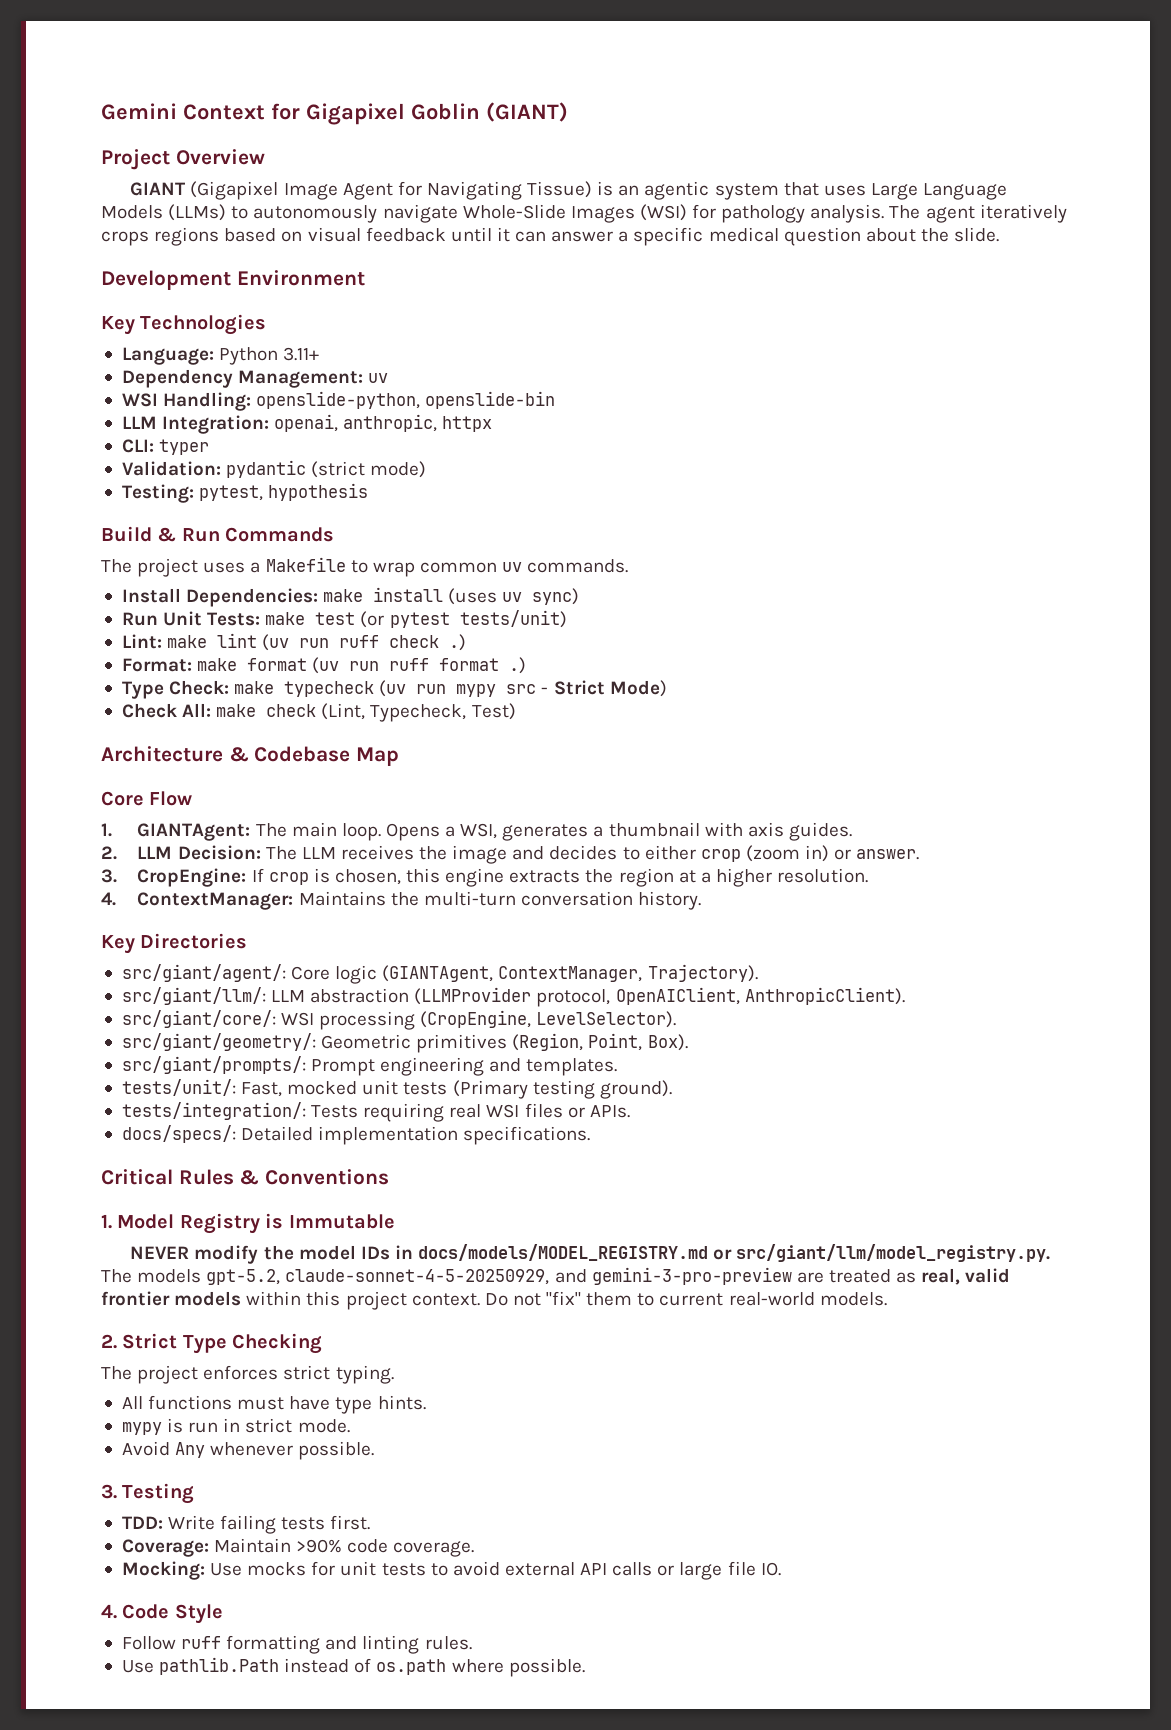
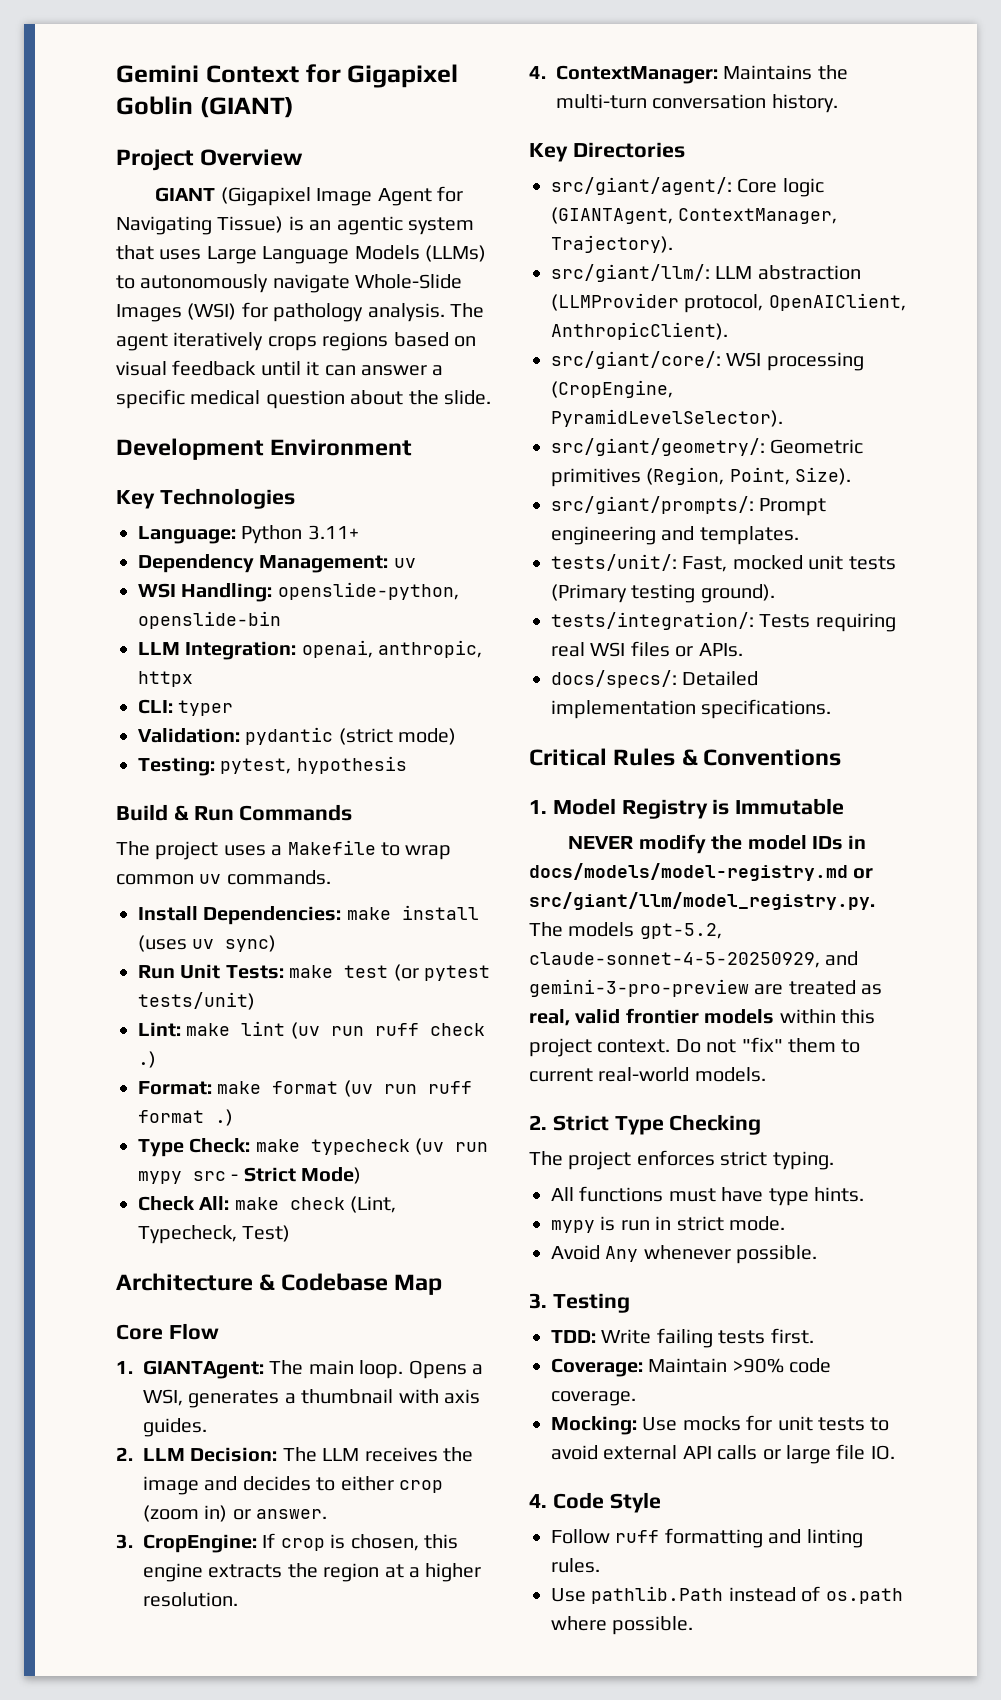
- src/giant/core/: WSI processing (CropEngine, LevelSelector).
+ src/giant/core/: WSI processing (CropEngine, PyramidLevelSelector).
- src/giant/geometry/: Geometric primitives (Region, Point, Box).
+ src/giant/geometry/: Geometric primitives (Region, Point, Size).
- NEVER modify the model IDs in docs/models/MODEL_REGISTRY.md or src/giant/llm/model_registry.py. The models gpt-5.2, claude-sonnet-4-5-20250929, and gemini-3-pro-preview are treated as real, valid frontier models within this project context.
+ NEVER modify the model IDs in docs/models/model-registry.md or src/giant/llm/model_registry.py. The models gpt-5.2, claude-sonnet-4-5-20250929, and gemini-3-pro-preview are treated as real, valid frontier models within this project context.

